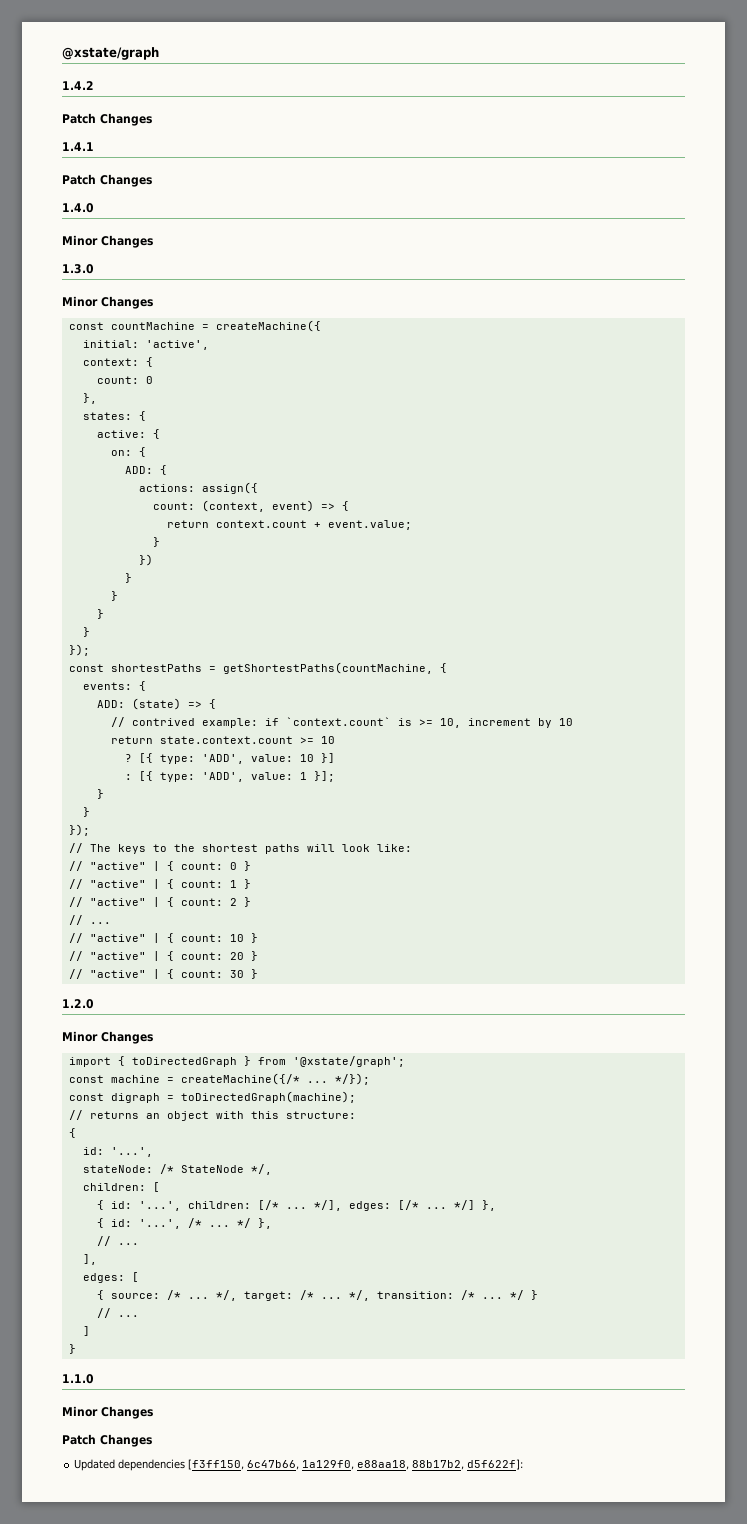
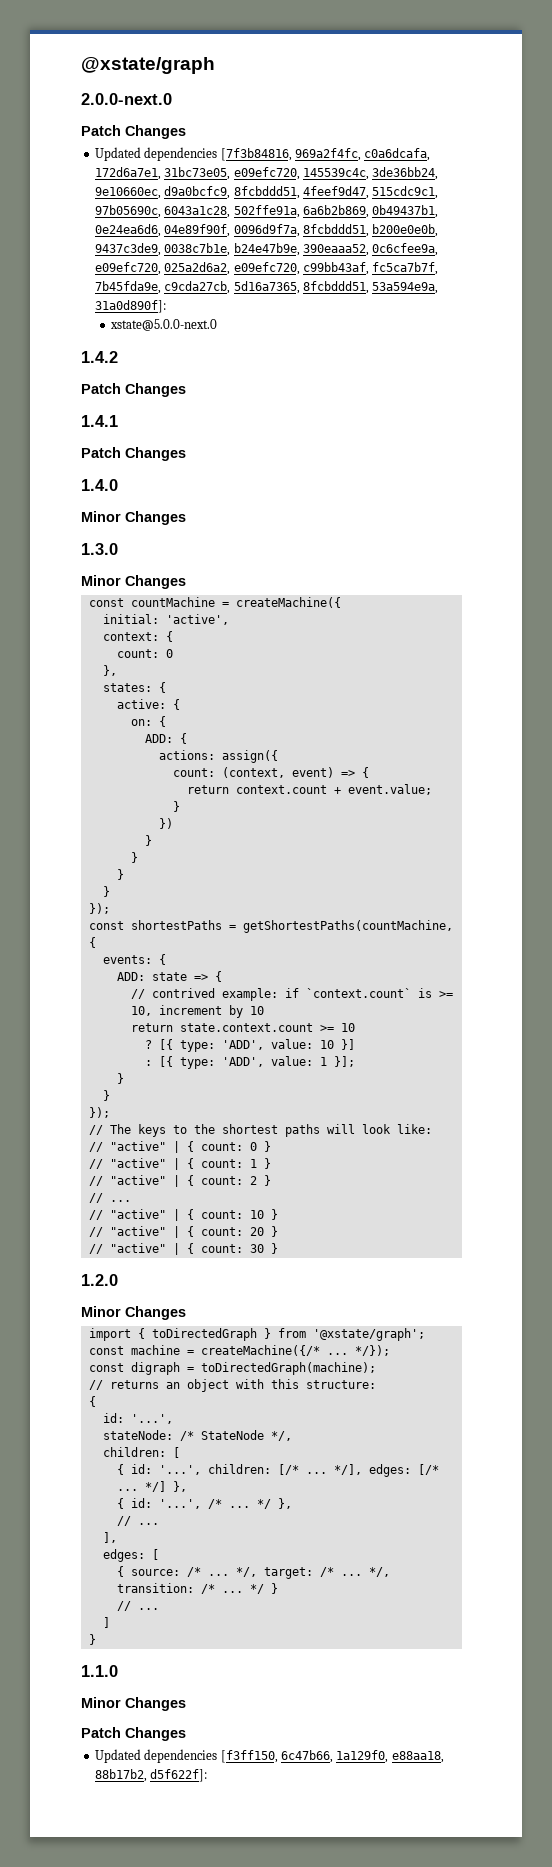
+ 2.0.0-next.0
+ Patch Changes
+ Updated dependencies [7f3b84816, 969a2f4fc, c0a6dcafa, 172d6a7e1, 31bc73e05, e09efc720, 145539c4c, 3de36bb24, 9e10660ec, d9a0bcfc9, 8fcbddd51, 4feef9d47, 515cdc9c1, 97b05690c, 6043a1c28, 502ffe91a, 6a6b2b869, 0b49437b1, 0e24ea6d6, 04e89f90f, 0096d9f7a, 8fcbddd51, b200e0e0b, 9437c3de9, 0038c7b1e, b24e47b9e, 390eaaa52, 0c6cfee9a, e09efc720, 025a2d6a2, e09efc720, c99bb43af, fc5ca7b7f, 7b45fda9e, c9cda27cb, 5d16a7365, 8fcbddd51, 53a594e9a, 31a0d890f]:
+ xstate@5.0.0-next.0
- ADD: (state) => {
+ ADD: state => {

